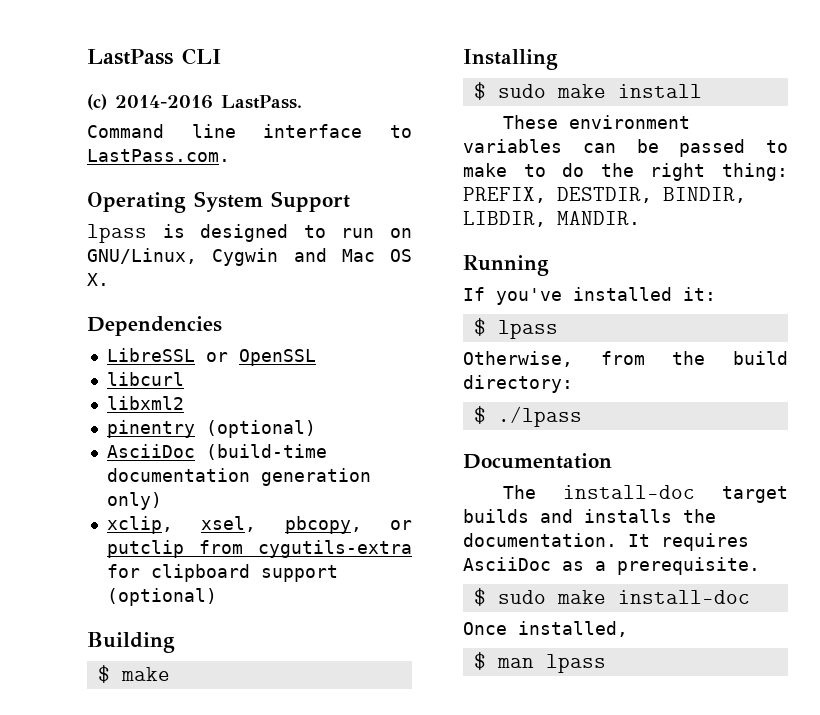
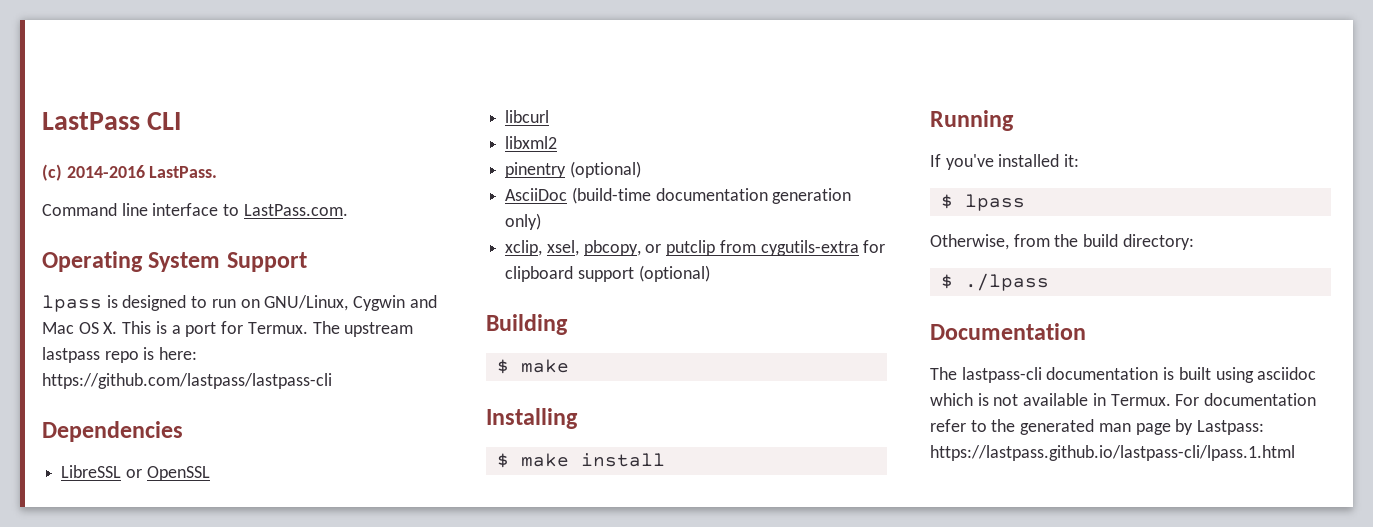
- lpass is designed to run on GNU/Linux, Cygwin and Mac OS X.
+ lpass is designed to run on GNU/Linux, Cygwin and Mac OS X. This is a port for Termux. The upstream lastpass repo is here: https://github.com/lastpass/lastpass-cli
- $ sudo make install
+ $ make install
- These environment variables can be passed to make to do the right thing: PREFIX, DESTDIR, BINDIR, LIBDIR, MANDIR.
- The install-doc target builds and installs the documentation. It requires AsciiDoc as a prerequisite.
- $ sudo make install-doc
- Once installed,
- $ man lpass
+ The lastpass-cli documentation is built using asciidoc which is not available in Termux. For documentation refer to the generated man page by Lastpass: https://lastpass.github.io/lastpass-cli/lpass.1.html

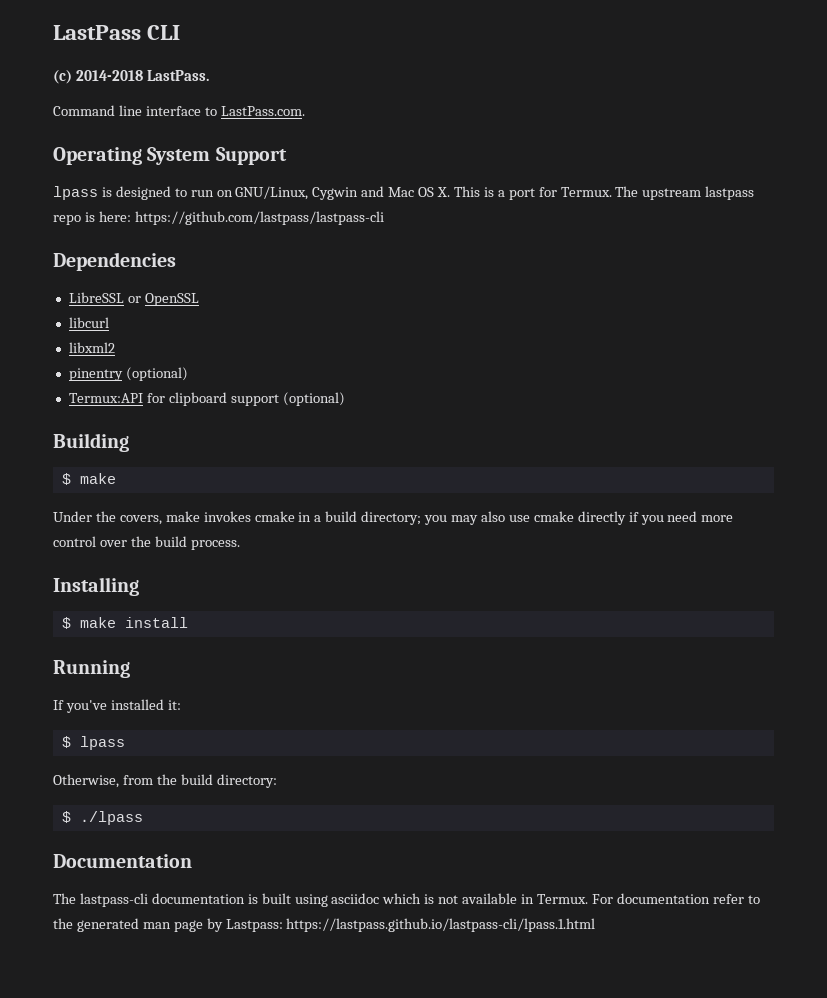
- (c) 2014-2016 LastPass.
+ (c) 2014-2018 LastPass.
- AsciiDoc (build-time documentation generation only)
- xclip, xsel, pbcopy, or putclip from cygutils-extra for clipboard support (optional)
+ Termux:API for clipboard support (optional)
+ Under the covers, make invokes cmake in a build directory; you may also use cmake directly if you need more control over the build process.

